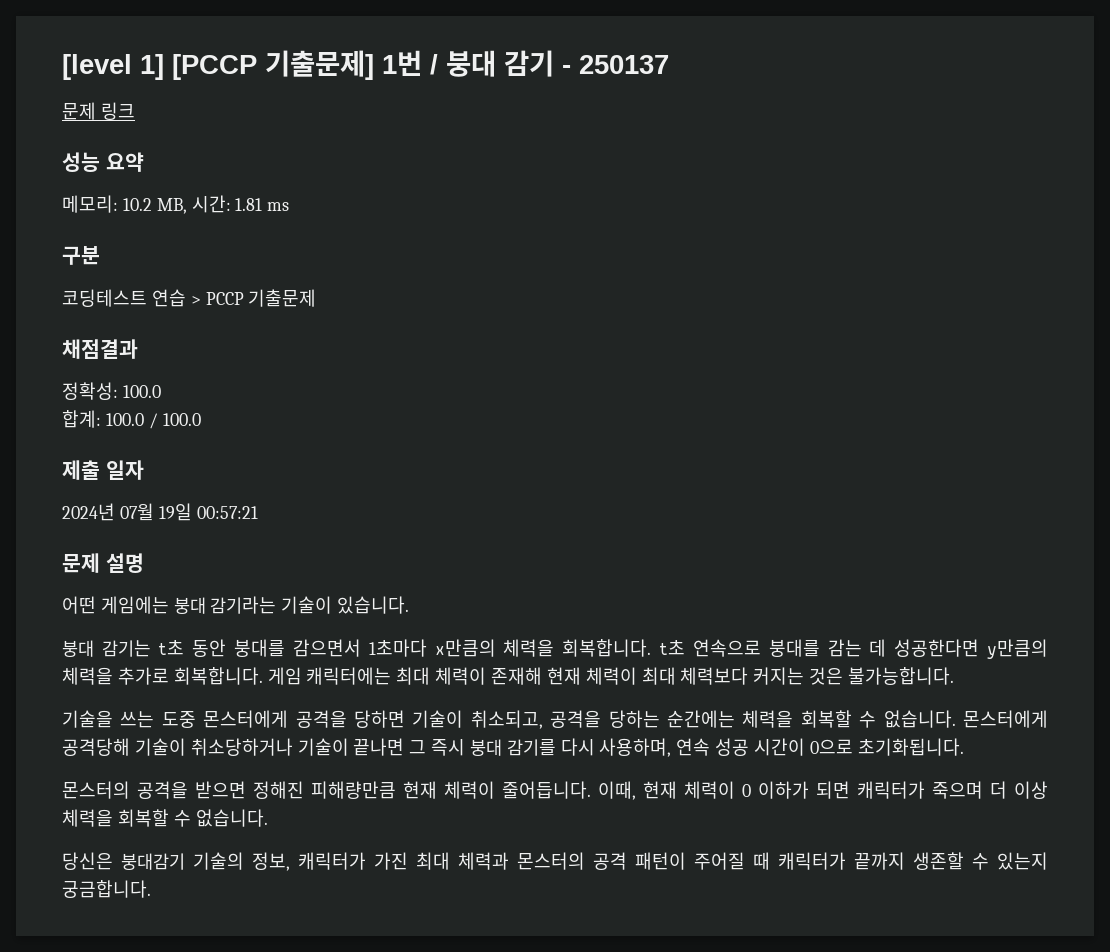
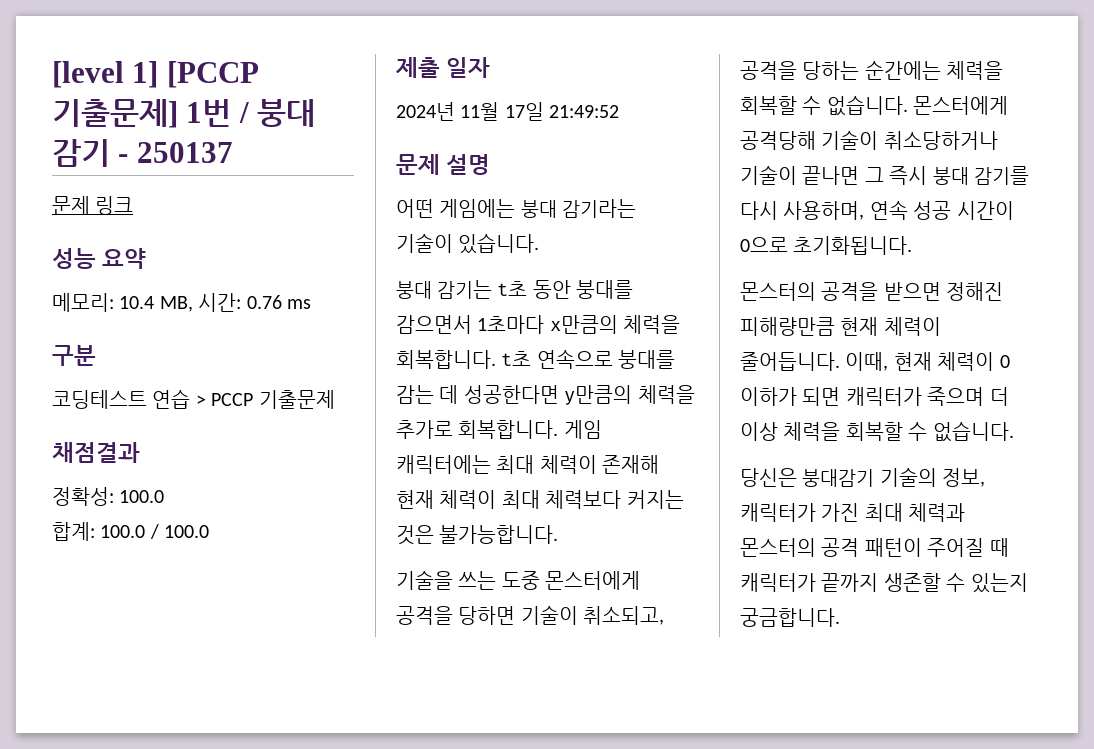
- 메모리: 10.2 MB, 시간: 1.81 ms
+ 메모리: 10.4 MB, 시간: 0.76 ms
- 2024년 07월 19일 00:57:21
+ 2024년 11월 17일 21:49:52

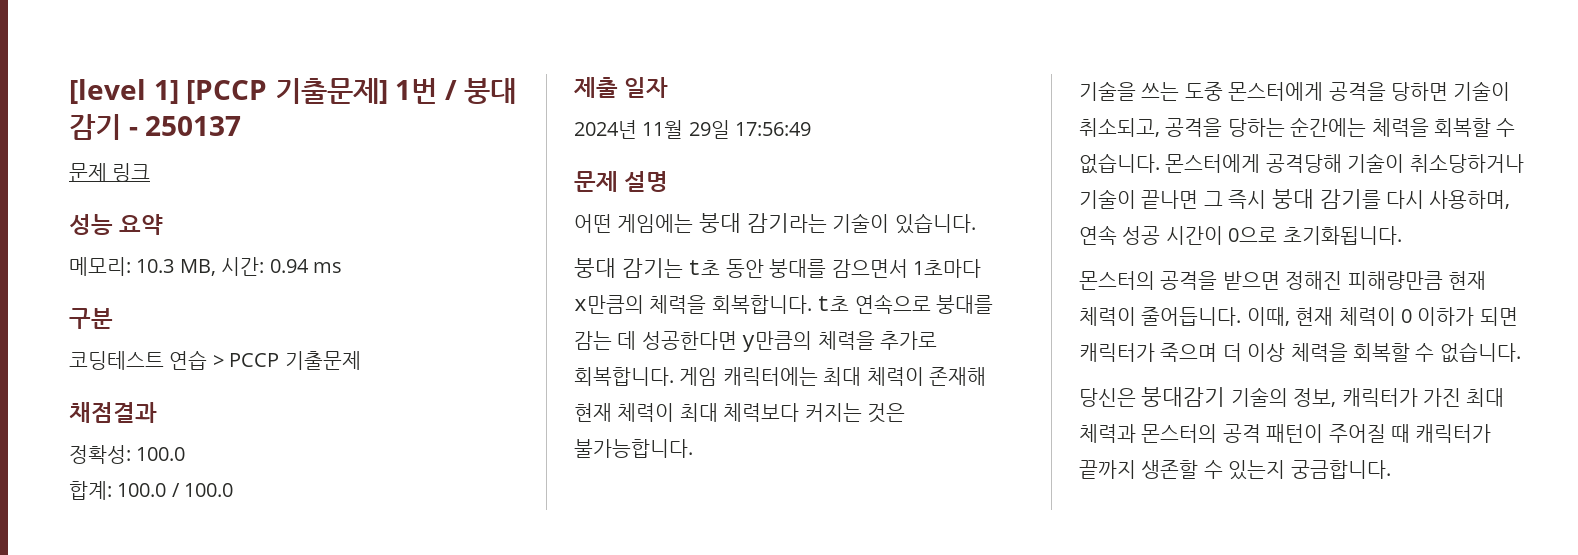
- 메모리: 10.4 MB, 시간: 0.76 ms
+ 메모리: 10.3 MB, 시간: 0.94 ms
- 2024년 11월 17일 21:49:52
+ 2024년 11월 29일 17:56:49

